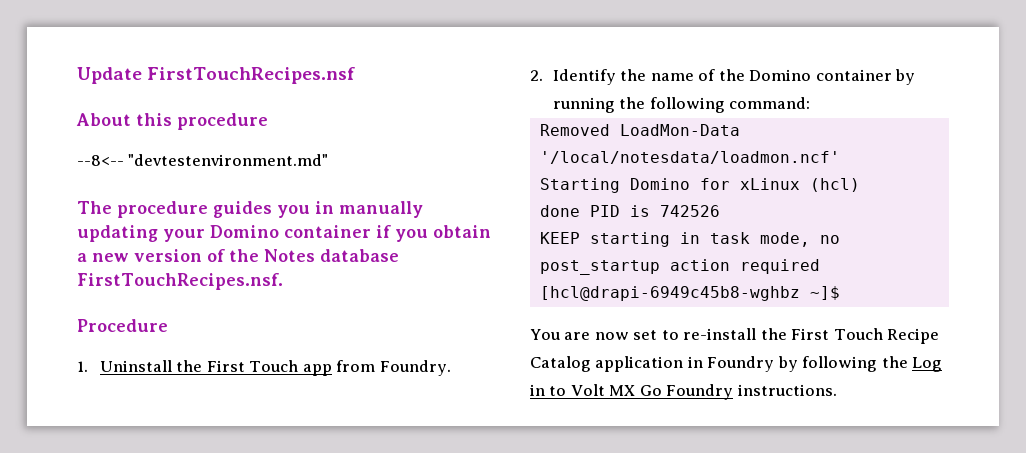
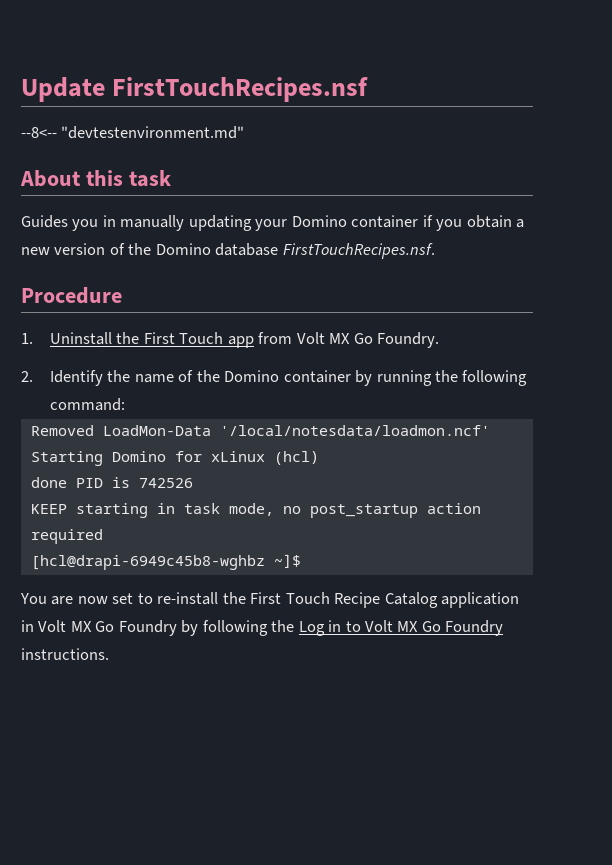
- About this procedure
- The procedure guides you in manually updating your Domino container if you obtain a new version of the Notes database FirstTouchRecipes.nsf.
+ About this task
+ Guides you in manually updating your Domino container if you obtain a new version of the Domino database FirstTouchRecipes.nsf.
- 1. Uninstall the First Touch app from Foundry.
+ 1. Uninstall the First Touch app from Volt MX Go Foundry.
- You are now set to re-install the First Touch Recipe Catalog application in Foundry by following the Log in to Volt MX Go Foundry instructions.
+ You are now set to re-install the First Touch Recipe Catalog application in Volt MX Go Foundry by following the Log in to Volt MX Go Foundry instructions.

